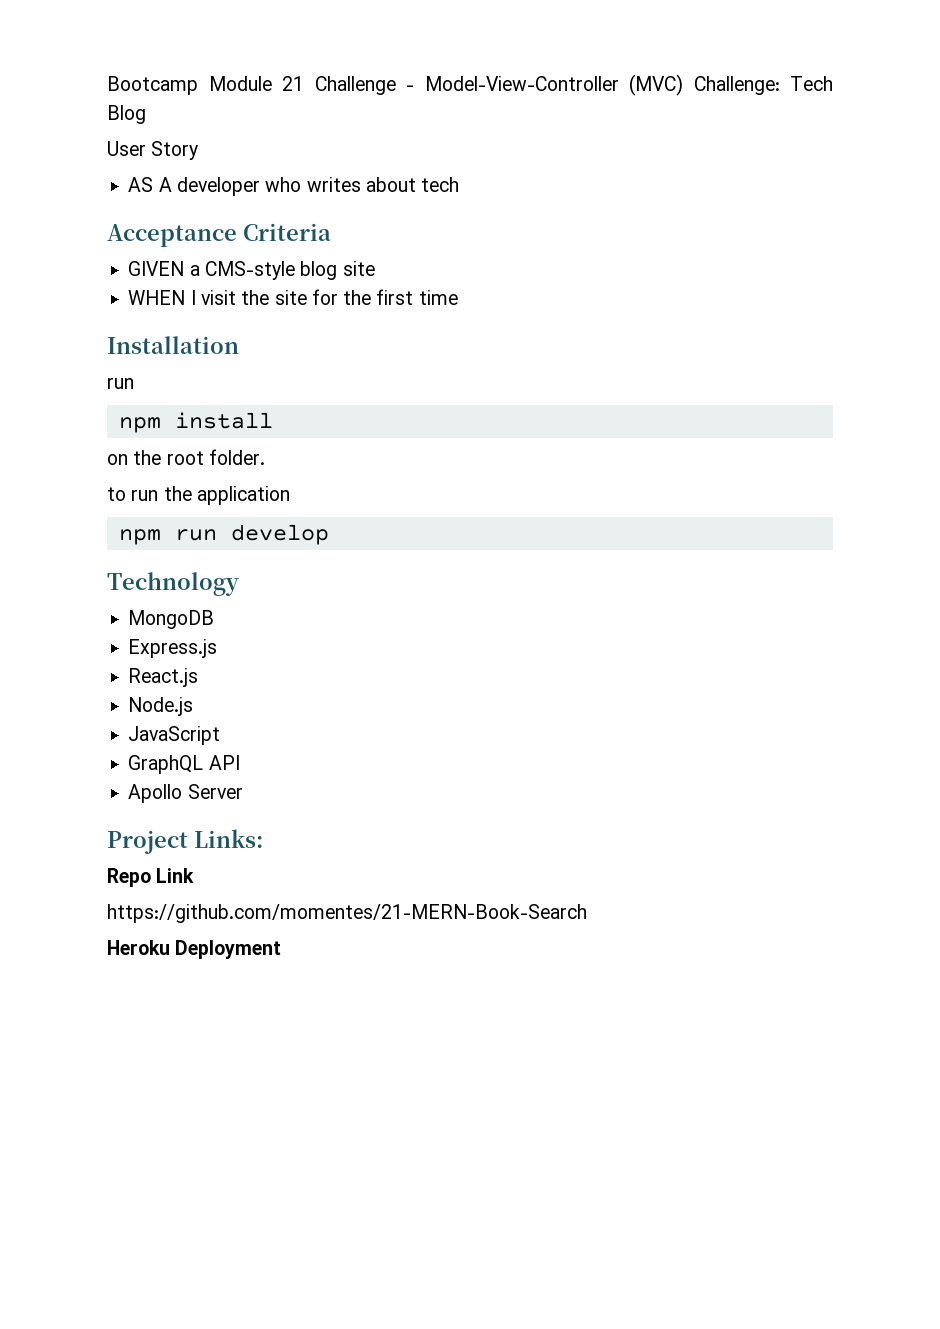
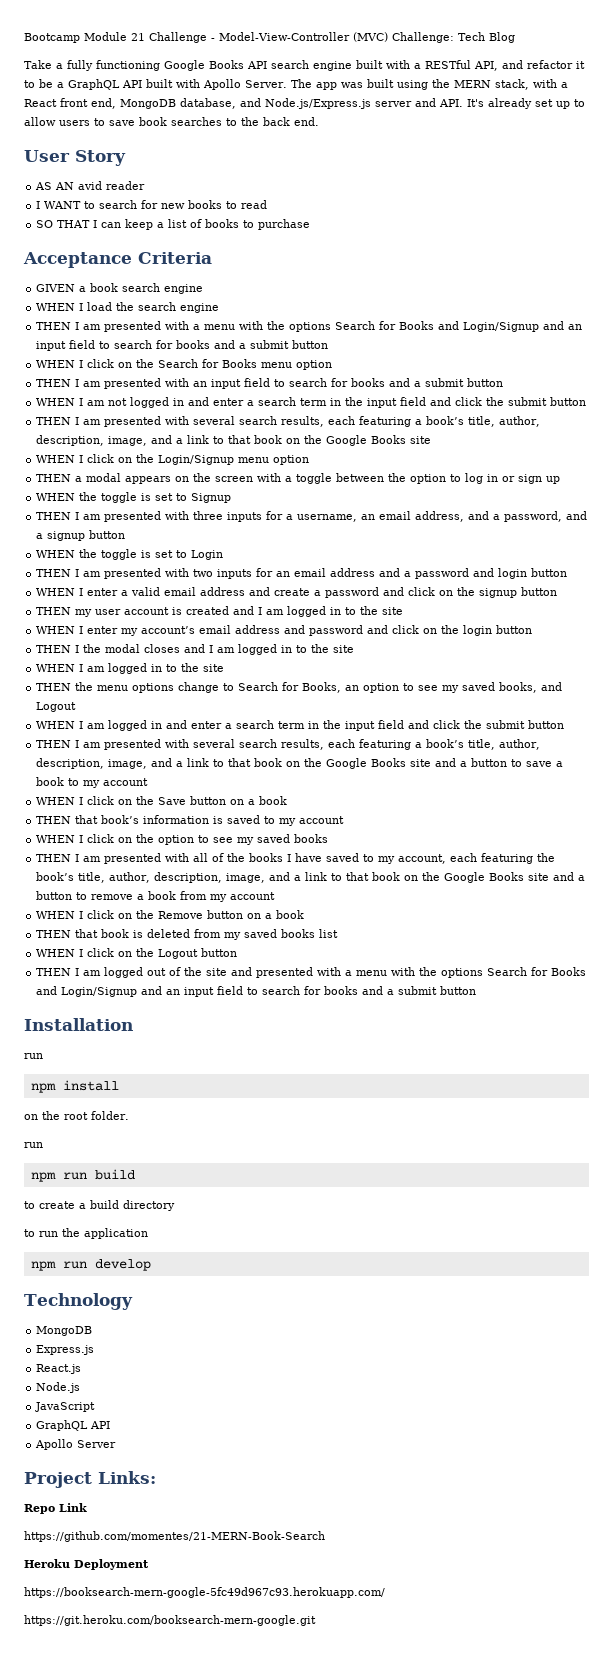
+ Take a fully functioning Google Books API search engine built with a RESTful API, and refactor it to be a GraphQL API built with Apollo Server. The app was built using the MERN stack, with a React front end, MongoDB database, and Node.js/Express.js server and API. It's already set up to allow users to save book searches to the back end.
  User Story
- AS A developer who writes about tech
+ AS AN avid reader
+ I WANT to search for new books to read
+ SO THAT I can keep a list of books to purchase
  Acceptance Criteria
- GIVEN a CMS-style blog site
- WHEN I visit the site for the first time
+ GIVEN a book search engine
+ WHEN I load the search engine
+ THEN I am presented with a menu with the options Search for Books and Login/Signup and an input field to search for books and a submit button
+ WHEN I click on the Search for Books menu option
+ THEN I am presented with an input field to search for books and a submit button
+ WHEN I am not logged in and enter a search term in the input field and click the submit button
+ THEN I am presented with several search results, each featuring a book’s title, author, description, image, and a link to that book on the Google Books site
+ WHEN I click on the Login/Signup menu option
+ THEN a modal appears on the screen with a toggle between the option to log in or sign up
+ WHEN the toggle is set to Signup
+ THEN I am presented with three inputs for a username, an email address, and a password, and a signup button
+ WHEN the toggle is set to Login
+ THEN I am presented with two inputs for an email address and a password and login button
+ WHEN I enter a valid email address and create a password and click on the signup button
+ THEN my user account is created and I am logged in to the site
+ WHEN I enter my account’s email address and password and click on the login button
+ THEN I the modal closes and I am logged in to the site
+ WHEN I am logged in to the site
+ THEN the menu options change to Search for Books, an option to see my saved books, and Logout
+ WHEN I am logged in and enter a search term in the input field and click the submit button
+ THEN I am presented with several search results, each featuring a book’s title, author, description, image, and a link to that book on the Google Books site and a button to save a book to my account
+ WHEN I click on the Save button on a book
+ THEN that book’s information is saved to my account
+ WHEN I click on the option to see my saved books
+ THEN I am presented with all of the books I have saved to my account, each featuring the book’s title, author, description, image, and a link to that book on the Google Books site and a button to remove a book from my account
+ WHEN I click on the Remove button on a book
+ THEN that book is deleted from my saved books list
+ WHEN I click on the Logout button
+ THEN I am logged out of the site and presented with a menu with the options Search for Books and Login/Signup and an input field to search for books and a submit button
  on the root folder.
+ run
+ npm run build
+ to create a build directory
+ https://booksearch-mern-google-5fc49d967c93.herokuapp.com/
+ https://git.heroku.com/booksearch-mern-google.git

